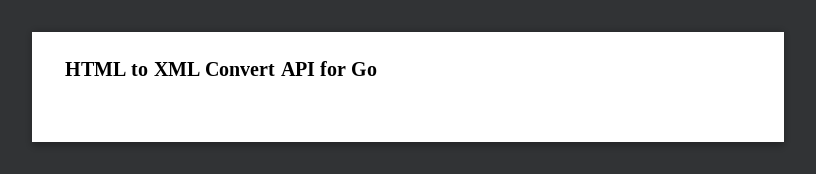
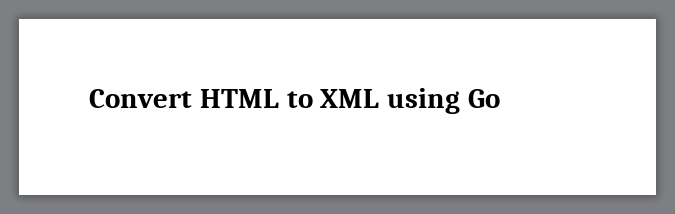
- HTML to XML Convert API for Go
+ Convert HTML to XML using Go

